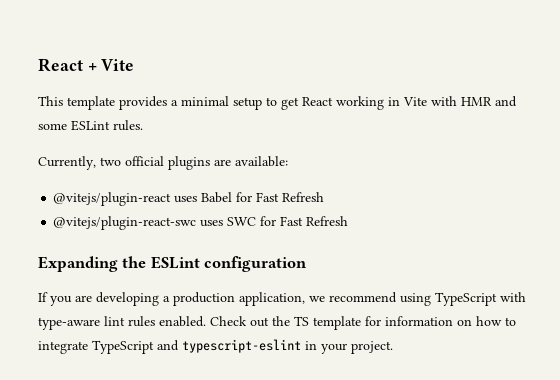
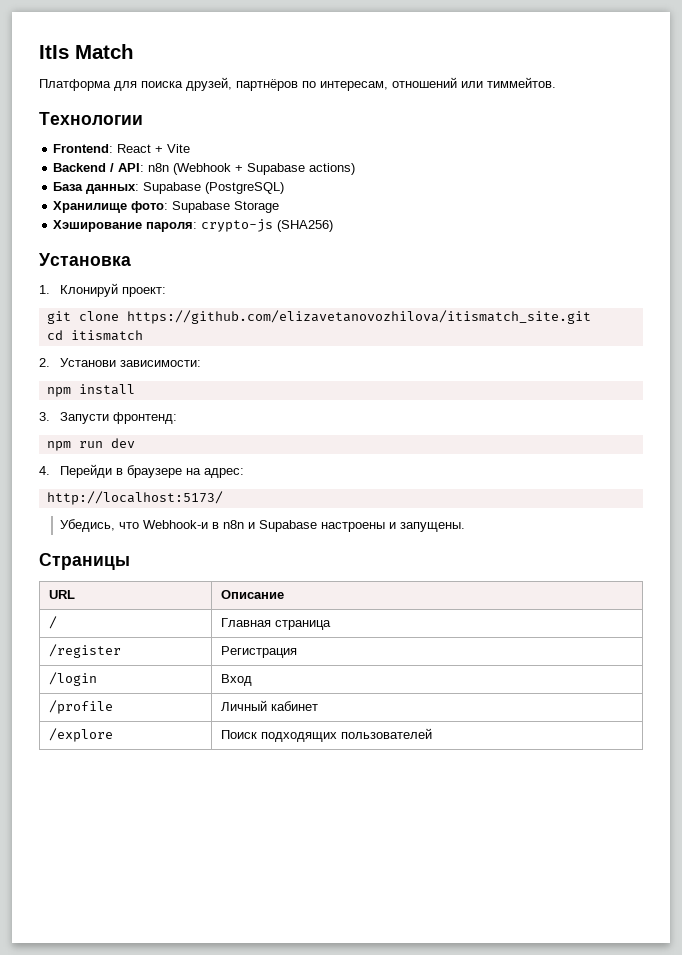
- React + Vite
- This template provides a minimal setup to get React working in Vite with HMR and some ESLint rules.
- Currently, two official plugins are available:
- @vitejs/plugin-react uses Babel for Fast Refresh
- @vitejs/plugin-react-swc uses SWC for Fast Refresh
- Expanding the ESLint configuration
- If you are developing a production application, we recommend using TypeScript with type-aware lint rules enabled. Check out the TS template for information on how to integrate TypeScript and typescript-eslint in your project.
+ ItIs Match
+ Платформа для поиска друзей, партнёров по интересам, отношений или тиммейтов.
+ Технологии
+ Frontend: React + Vite
+ Backend / API: n8n (Webhook + Supabase actions)
+ База данных: Supabase (PostgreSQL)
+ Хранилище фото: Supabase Storage
+ Хэширование пароля: crypto-js (SHA256)
+ Установка
+ 1. Клонируй проект:
+ git clone https://github.com/elizavetanovozhilova/itismatch_site.git
+ cd itismatch
+ 2. Установи зависимости:
+ npm install
+ 3. Запусти фронтенд:
+ npm run dev
+ 4. Перейди в браузере на адрес:
+ http://localhost:5173/
+ Убедись, что Webhook-и в n8n и Supabase настроены и запущены.
+ Страницы
+ URL | Описание
+ / | Главная страница
+ /register | Регистрация
+ /login | Вход
+ /profile | Личный кабинет
+ /explore | Поиск подходящих пользователей

